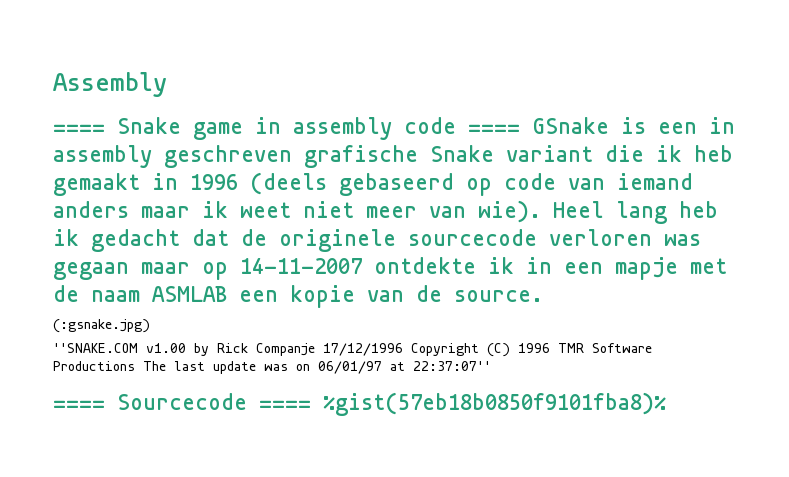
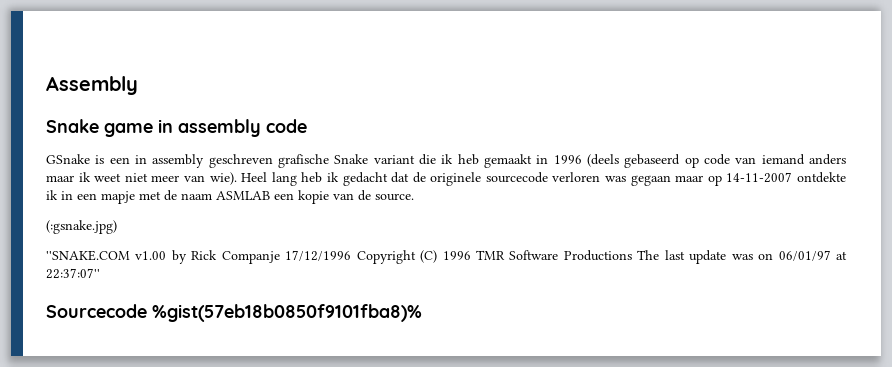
- ==== Snake game in assembly code ==== GSnake is een in assembly geschreven grafische Snake variant die ik heb gemaakt in 1996 (deels gebaseerd op code van iemand anders maar ik weet niet meer van wie).
+ Snake game in assembly code
+ GSnake is een in assembly geschreven grafische Snake variant die ik heb gemaakt in 1996 (deels gebaseerd op code van iemand anders maar ik weet niet meer van wie).
- ==== Sourcecode ==== %gist(57eb18b0850f9101fba8)%
+ Sourcecode %gist(57eb18b0850f9101fba8)%

